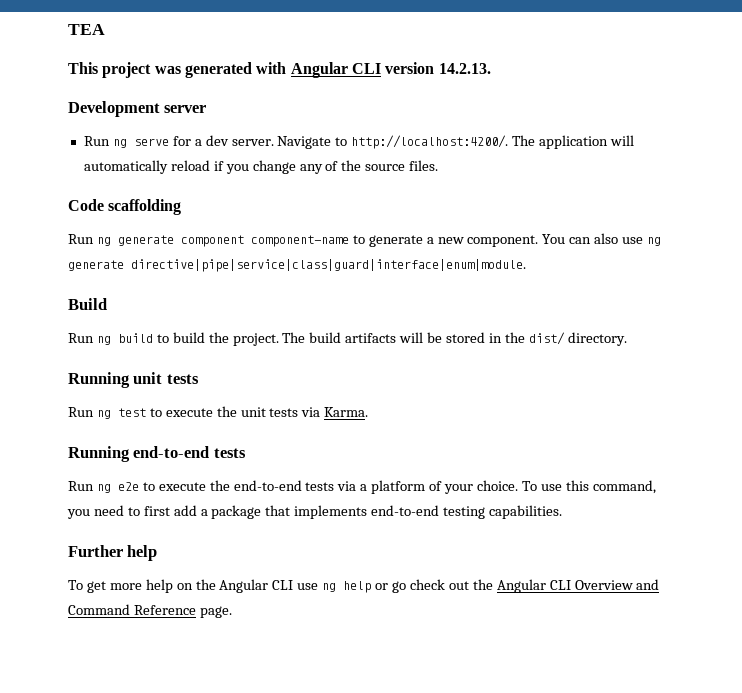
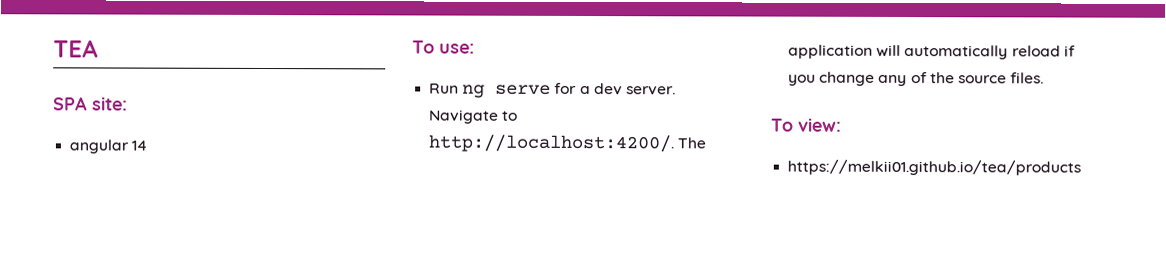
- This project was generated with Angular CLI version 14.2.13.
- Development server
+ SPA site:
+ angular 14
+ To use:
- Code scaffolding
- Run ng generate component component-name to generate a new component. You can also use ng generate directive|pipe|service|class|guard|interface|enum|module.
- Build
- Run ng build to build the project. The build artifacts will be stored in the dist/ directory.
- Running unit tests
- Run ng test to execute the unit tests via Karma.
- Running end-to-end tests
- Run ng e2e to execute the end-to-end tests via a platform of your choice. To use this command, you need to first add a package that implements end-to-end testing capabilities.
- Further help
- To get more help on the Angular CLI use ng help or go check out the Angular CLI Overview and Command Reference page.
+ To view:
+ https://melkii01.github.io/tea/products

